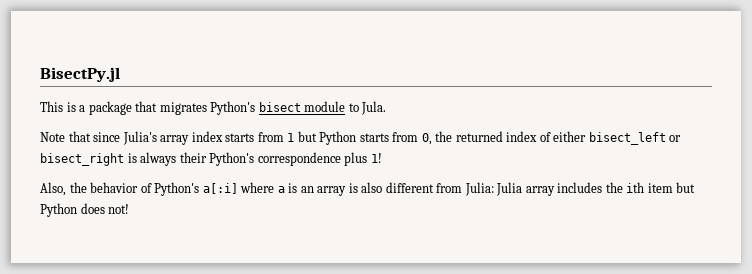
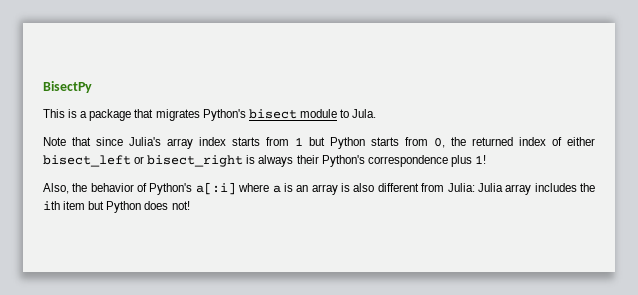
- BisectPy.jl
+ BisectPy

